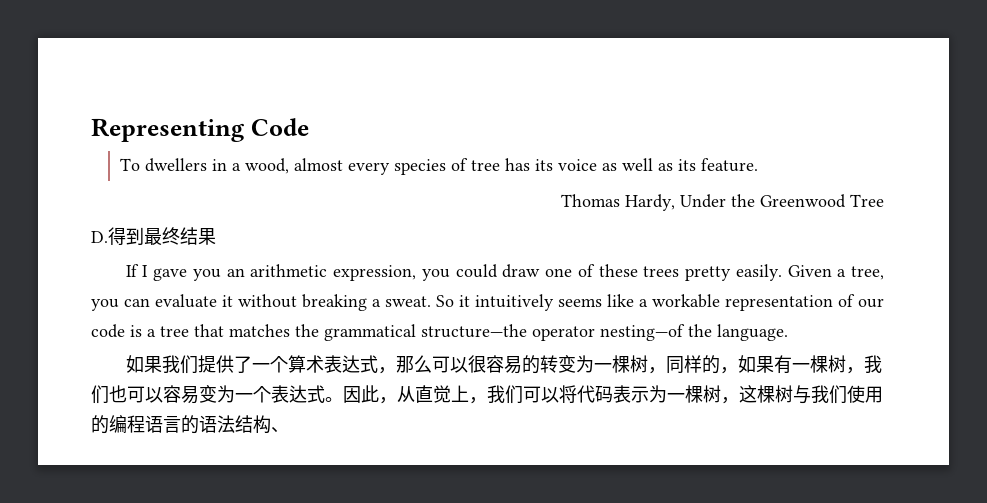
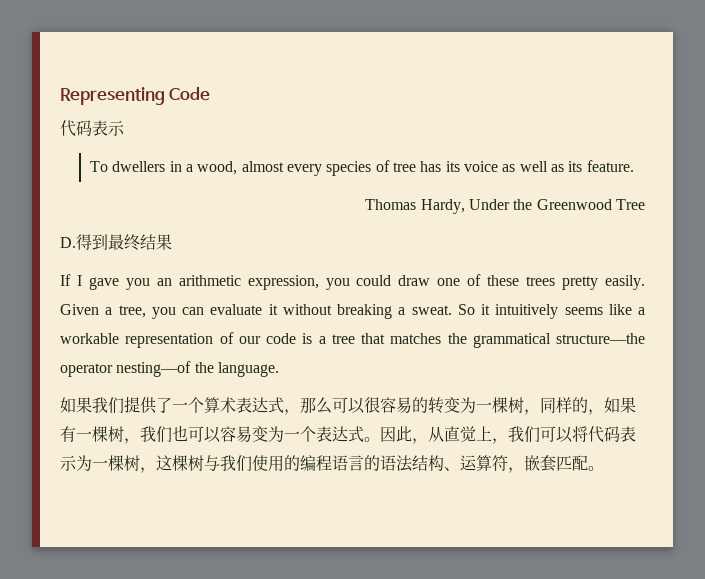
  Representing Code
+ 代码表示
- 因此，从直觉上，我们可以将代码表示为一棵树，这棵树与我们使用的编程语言的语法结构、
+ 因此，从直觉上，我们可以将代码表示为一棵树，这棵树与我们使用的编程语言的语法结构、运算符，嵌套匹配。

